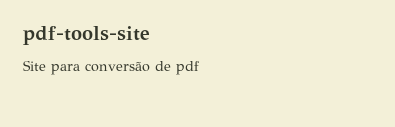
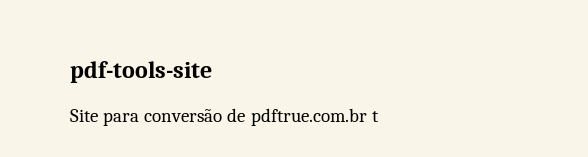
- Site para conversão de pdf
+ Site para conversão de pdftrue.com.br t

